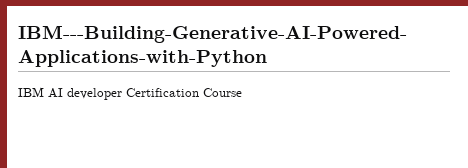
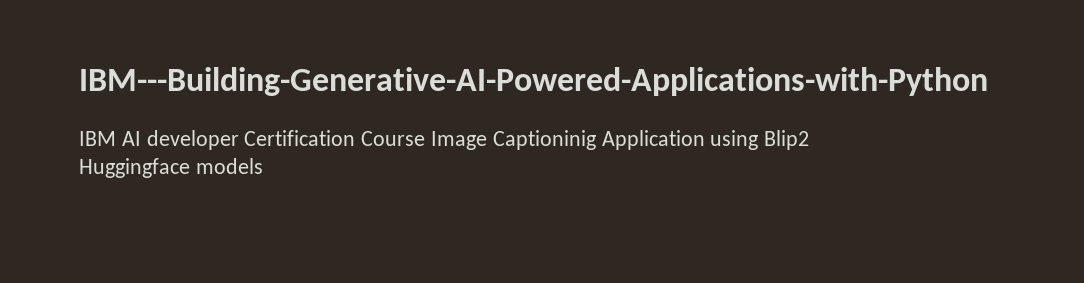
- IBM AI developer Certification Course
+ IBM AI developer Certification Course Image Captioninig Application using Blip2
+ Huggingface models

